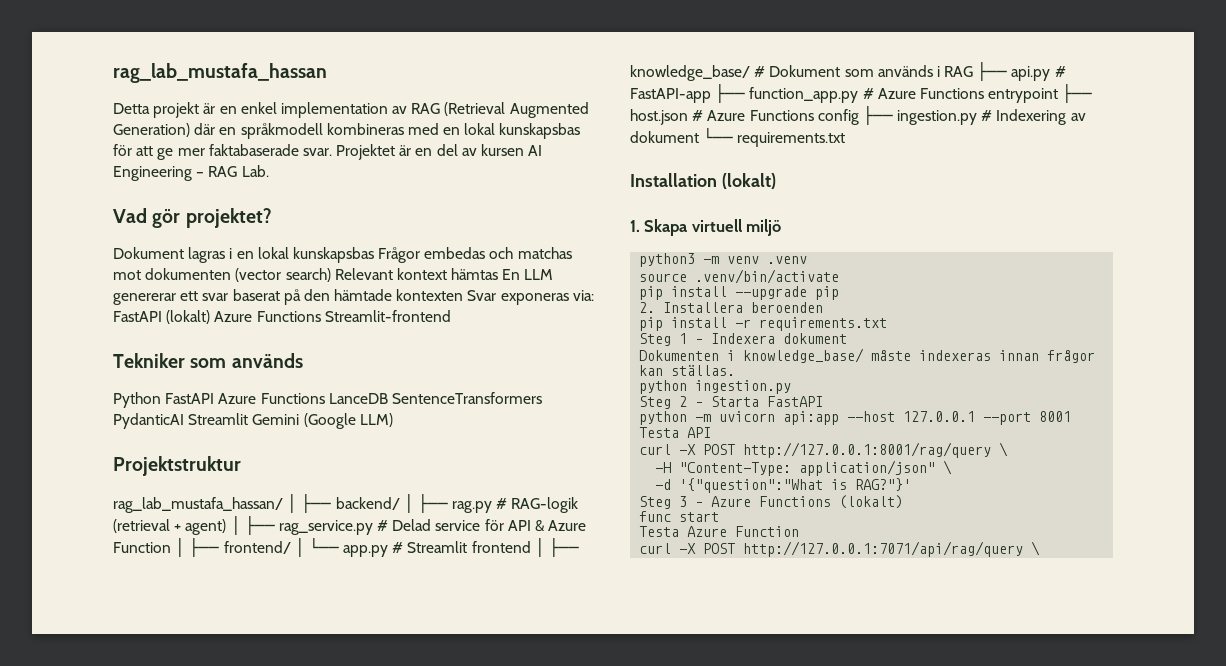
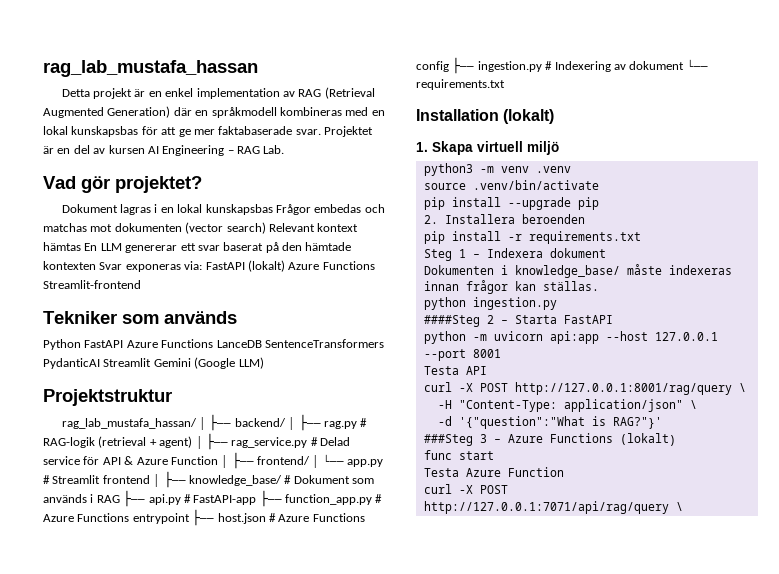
- Steg 2 – Starta FastAPI
+ ####Steg 2 – Starta FastAPI
- Steg 3 – Azure Functions (lokalt)
+ ###Steg 3 – Azure Functions (lokalt)

